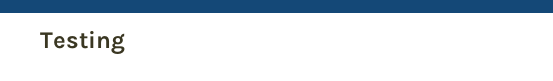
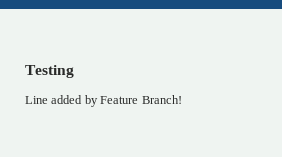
+ Line added by Feature Branch!

